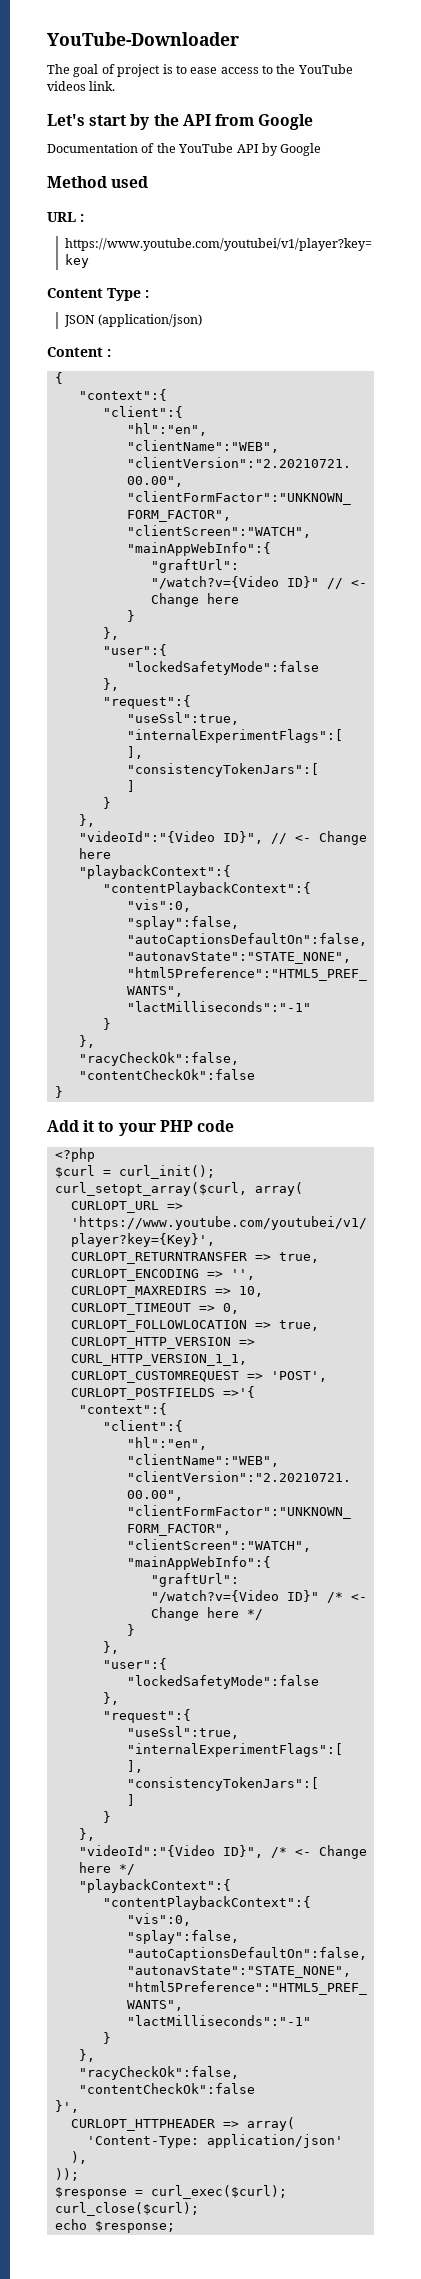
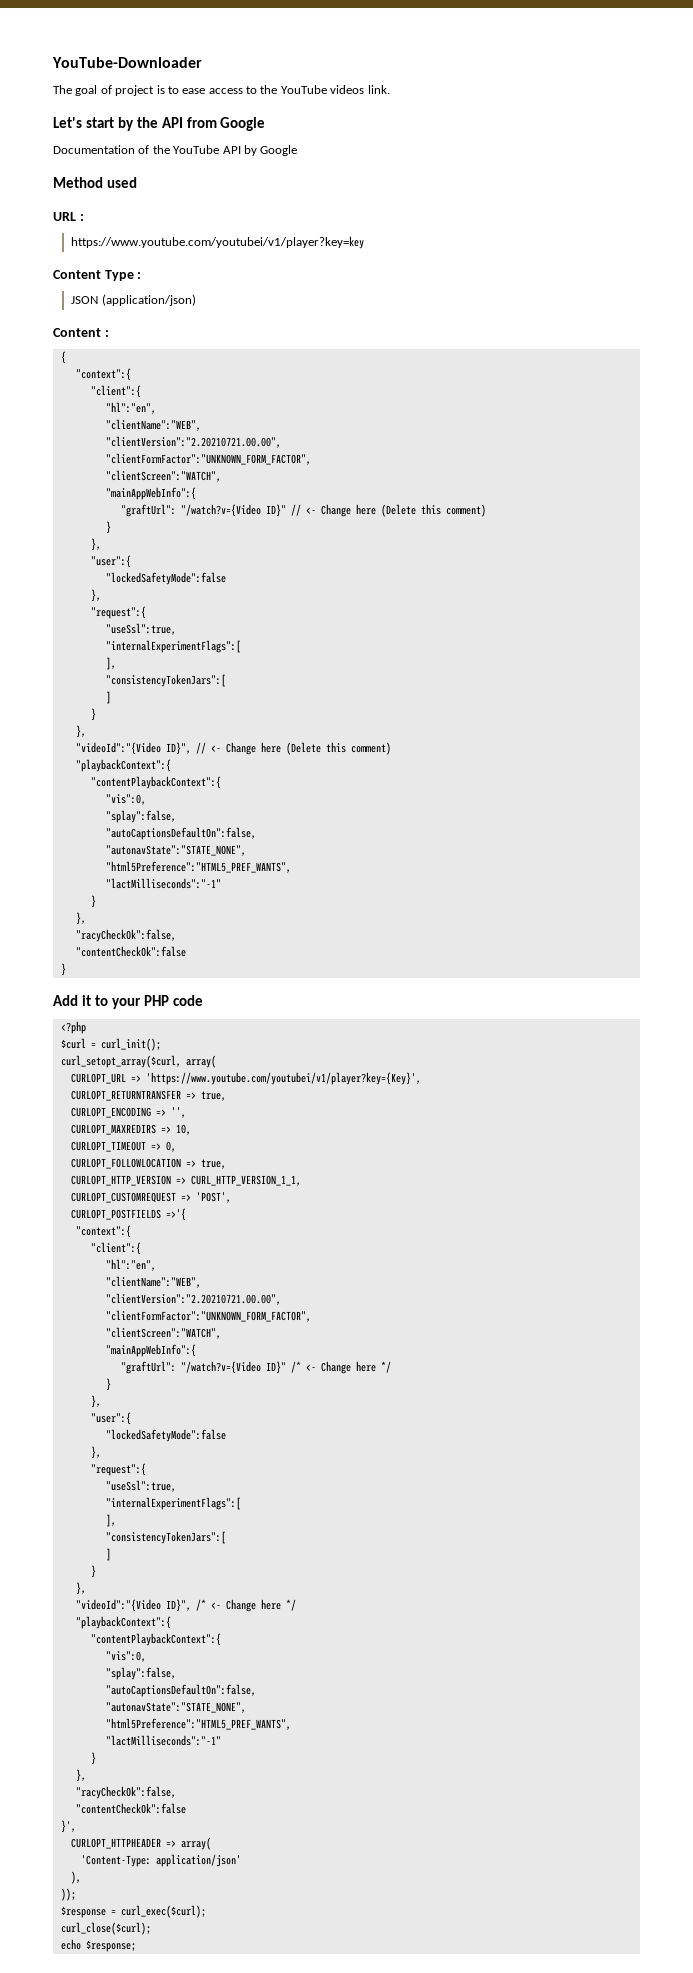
- "graftUrl": "/watch?v={Video ID}" // <- Change here
+ "graftUrl": "/watch?v={Video ID}" // <- Change here (Delete this comment)
- "videoId":"{Video ID}", // <- Change here
+ "videoId":"{Video ID}", // <- Change here (Delete this comment)

